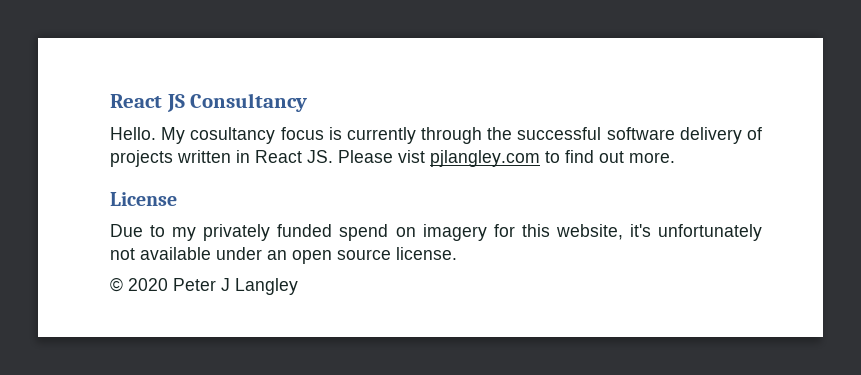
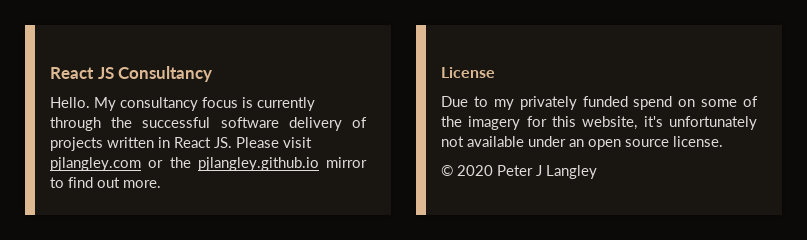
- My cosultancy focus is currently through the successful software delivery of projects written in React JS. Please vist pjlangley.com to find out more.
+ My consultancy focus is currently through the successful software delivery of projects written in React JS. Please visit pjlangley.com or the pjlangley.github.io mirror to find out more.
- Due to my privately funded spend on imagery for this website, it's unfortunately not available under an open source license.
+ Due to my privately funded spend on some of the imagery for this website, it's unfortunately not available under an open source license.

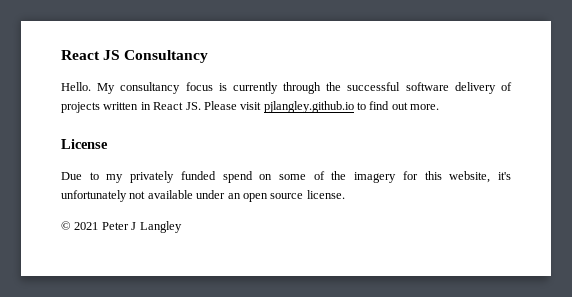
- My consultancy focus is currently through the successful software delivery of projects written in React JS. Please visit pjlangley.com or the pjlangley.github.io mirror to find out more.
+ My consultancy focus is currently through the successful software delivery of projects written in React JS. Please visit pjlangley.github.io to find out more.
- © 2020 Peter J Langley
+ © 2021 Peter J Langley

